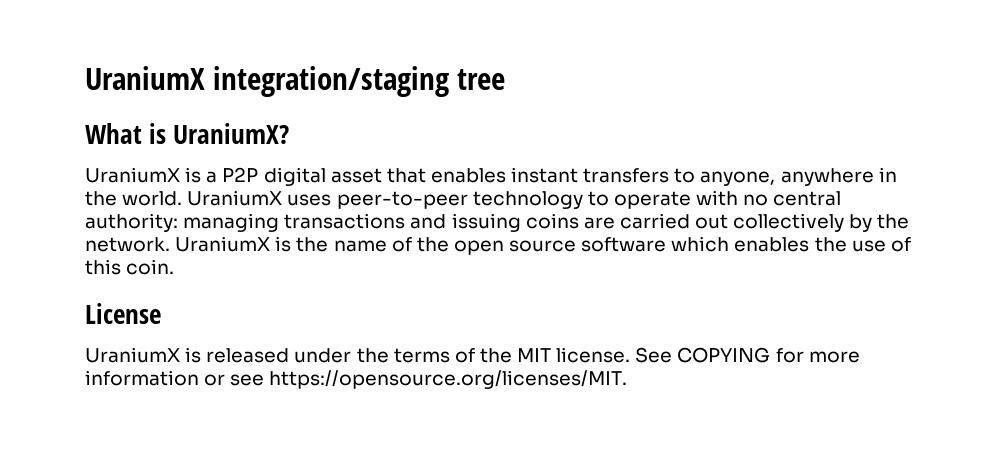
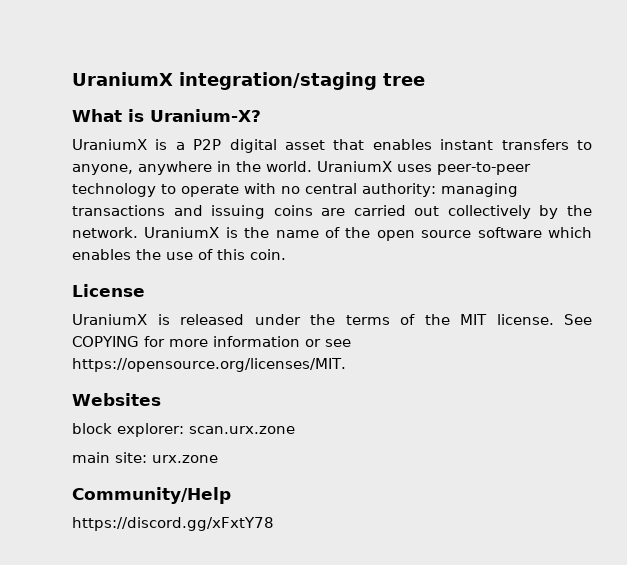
- What is UraniumX?
+ What is Uranium-X?
+ Websites
+ block explorer: scan.urx.zone
+ main site: urx.zone
+ Community/Help
+ https://discord.gg/xFxtY78

